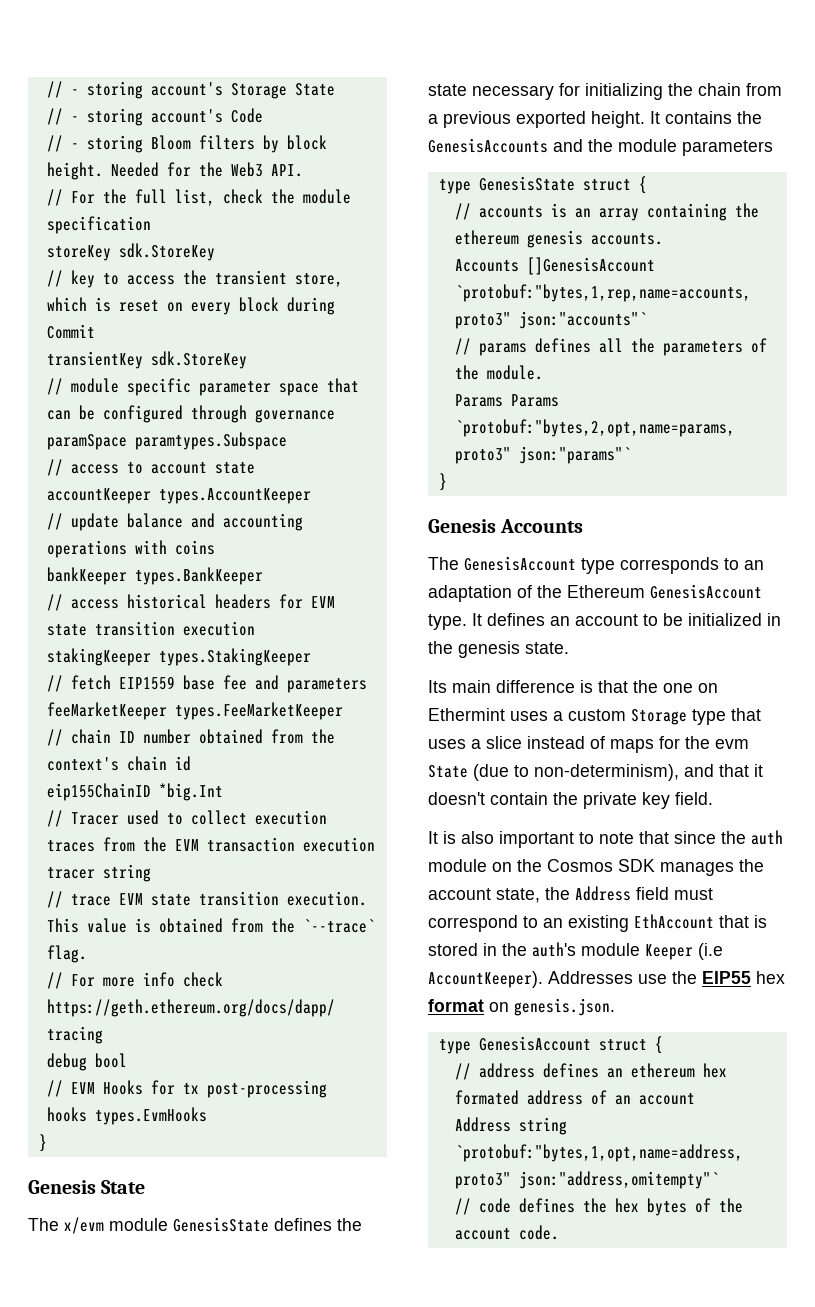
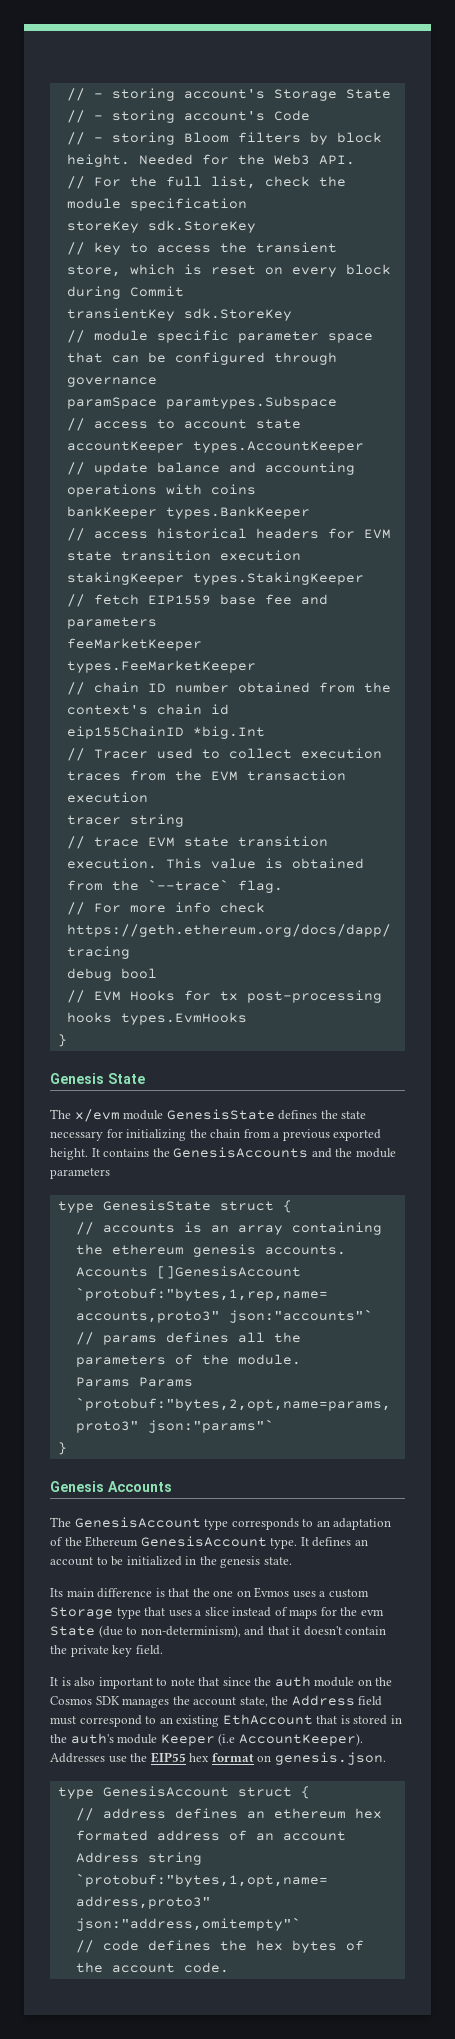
- Its main difference is that the one on Ethermint uses a custom Storage type that uses a slice instead of maps for the evm State (due to non-determinism), and that it doesn't contain the private key field.
+ Its main difference is that the one on Evmos uses a custom Storage type that uses a slice instead of maps for the evm State (due to non-determinism), and that it doesn't contain the private key field.

